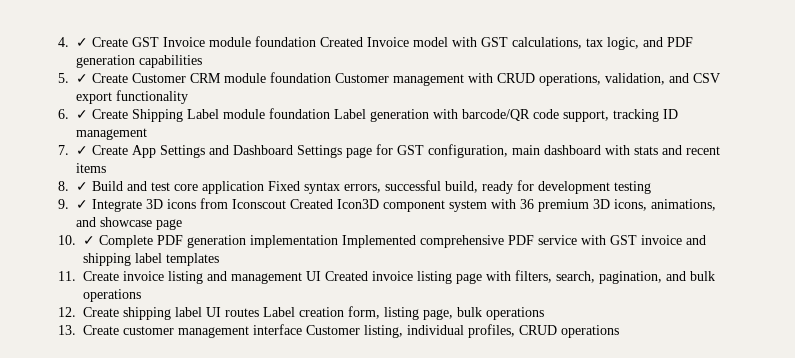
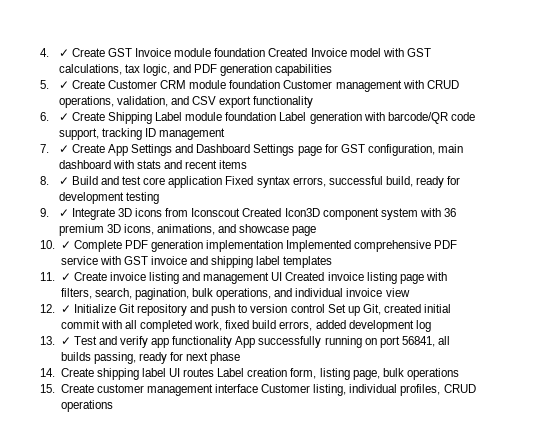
- 11. Create invoice listing and management UI Created invoice listing page with filters, search, pagination, and bulk operations
- 12. Create shipping label UI routes Label creation form, listing page, bulk operations
+ 11. ✓ Create invoice listing and management UI Created invoice listing page with filters, search, pagination, bulk operations, and individual invoice view
+ 12. ✓ Initialize Git repository and push to version control Set up Git, created initial commit with all completed work, fixed build errors, added development log
+ 13. ✓ Test and verify app functionality App successfully running on port 56841, all builds passing, ready for next phase
+ 14. Create shipping label UI routes Label creation form, listing page, bulk operations
- 13. Create customer management interface Customer listing, individual profiles, CRUD operations
+ 15. Create customer management interface Customer listing, individual profiles, CRUD operations

